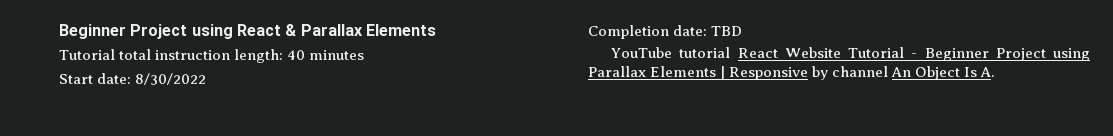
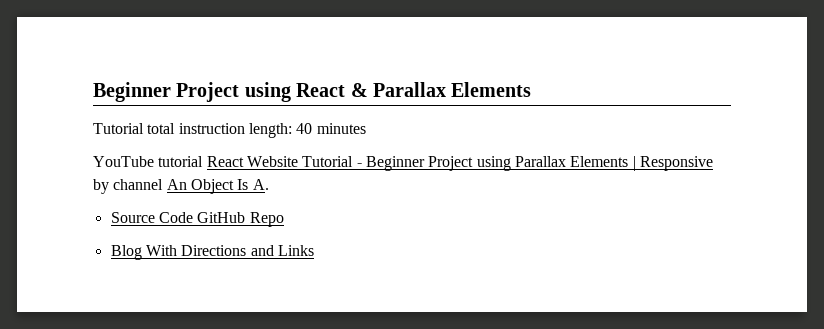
- Start date: 8/30/2022
- Completion date: TBD
+ Source Code GitHub Repo
+ Blog With Directions and Links

